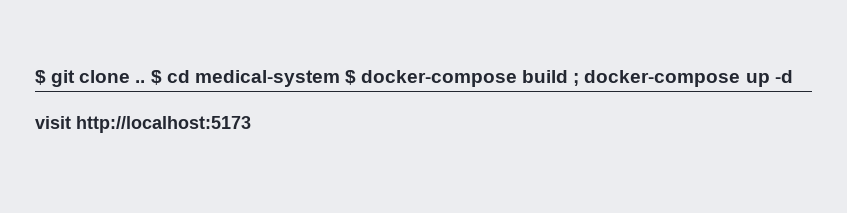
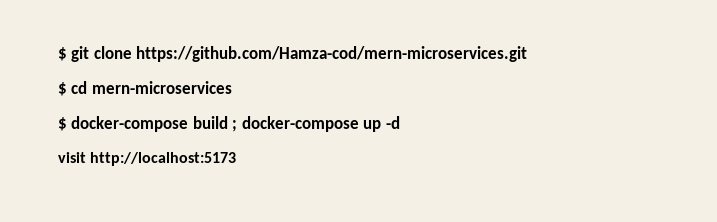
- $ git clone .. $ cd medical-system $ docker-compose build ; docker-compose up -d
+ $ git clone https://github.com/Hamza-cod/mern-microservices.git
+ $ cd mern-microservices
+ $ docker-compose build ; docker-compose up -d

